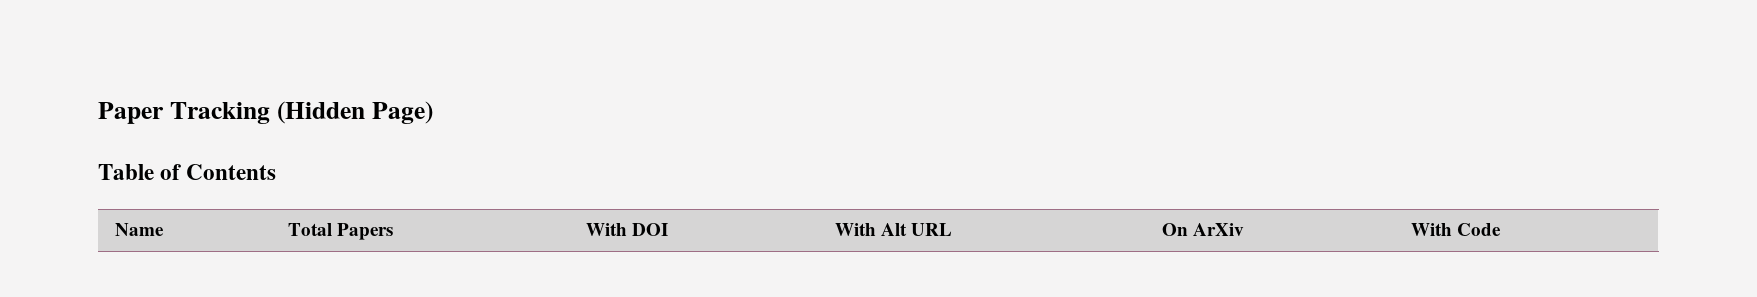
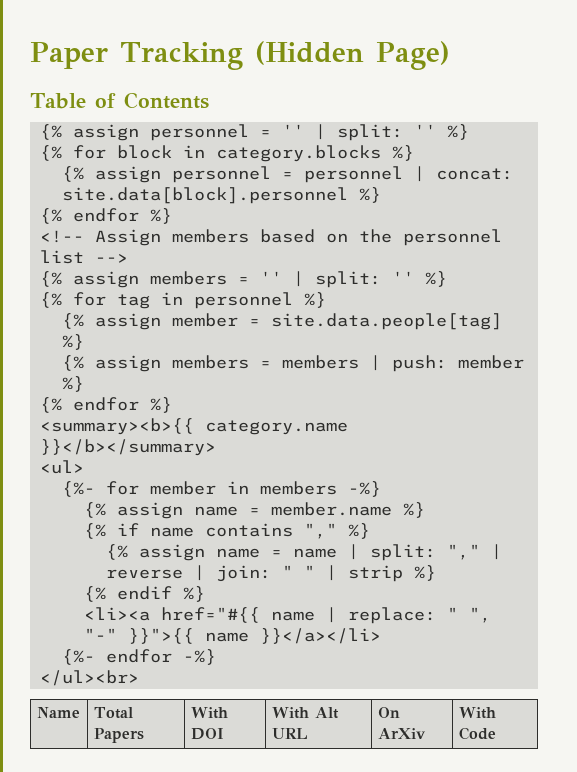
+ {% assign personnel = '' | split: '' %}
+ {% for block in category.blocks %}
+ {% assign personnel = personnel | concat: site.data[block].personnel %}
+ {% endfor %}
+ <!-- Assign members based on the personnel list -->
+ {% assign members = '' | split: '' %}
+ {% for tag in personnel %}
+ {% assign member = site.data.people[tag] %}
+ {% assign members = members | push: member %}
+ {% endfor %}
+ <summary><b>{{ category.name }}</b></summary>
+ <ul>
+ {%- for member in members -%}
+ {% assign name = member.name %}
+ {% if name contains "," %}
+ {% assign name = name | split: "," | reverse | join: " " | strip %}
+ {% endif %}
+ <li><a href="#{{ name | replace: " ", "-" }}">{{ name }}</a></li>
+ {%- endfor -%}
+ </ul><br>

